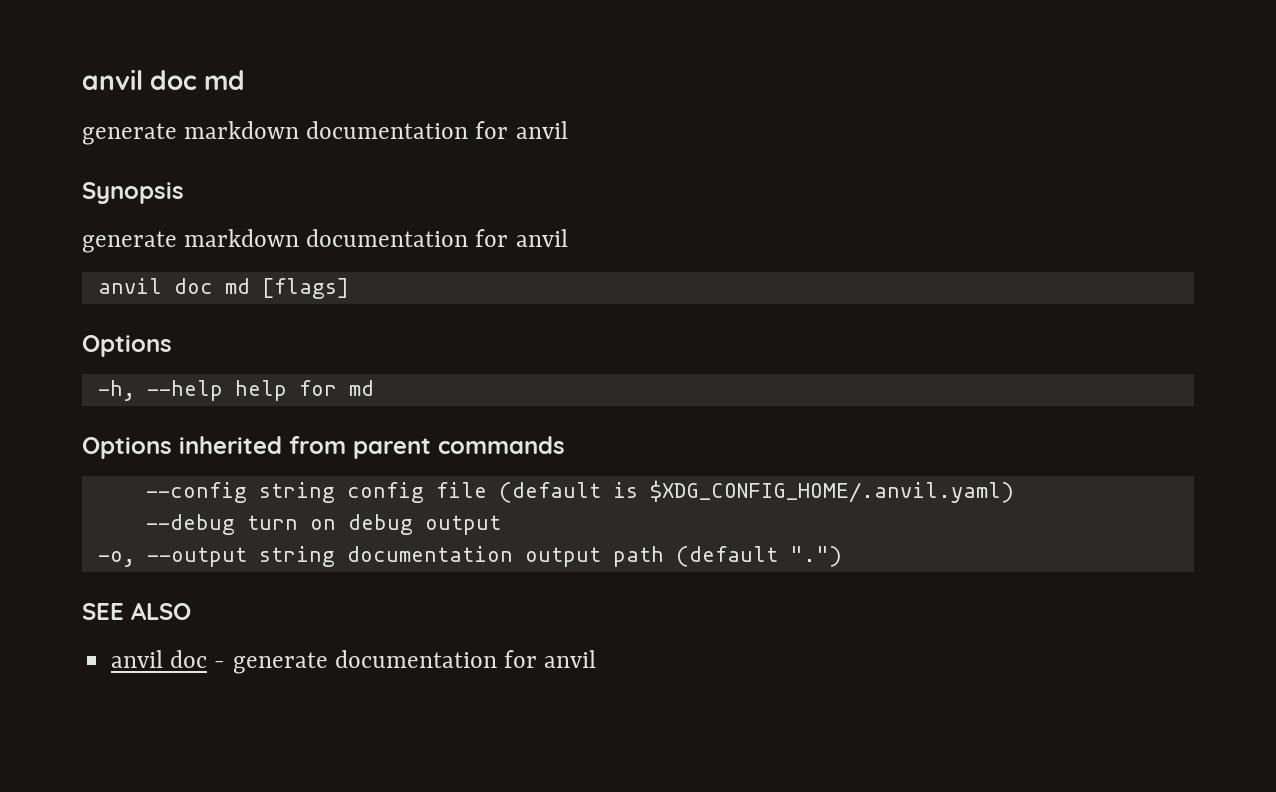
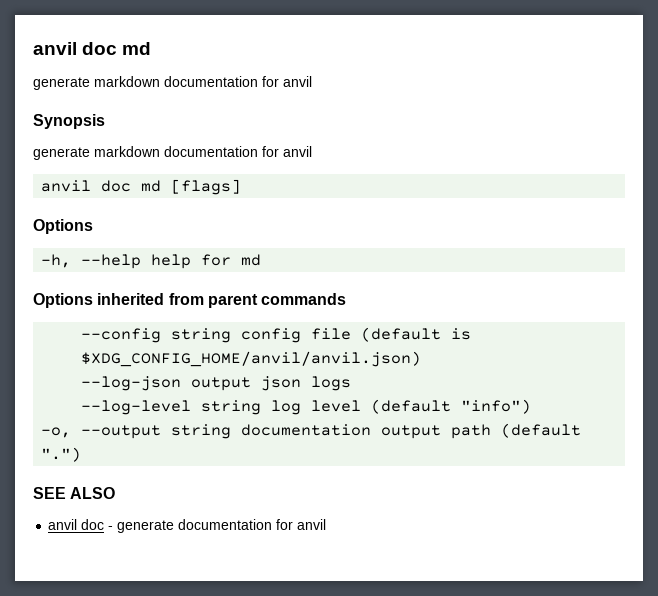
- --config string config file (default is $XDG_CONFIG_HOME/.anvil.yaml)
- --debug turn on debug output
+ --config string config file (default is $XDG_CONFIG_HOME/anvil/anvil.json)
+ --log-json output json logs
+ --log-level string log level (default "info")

